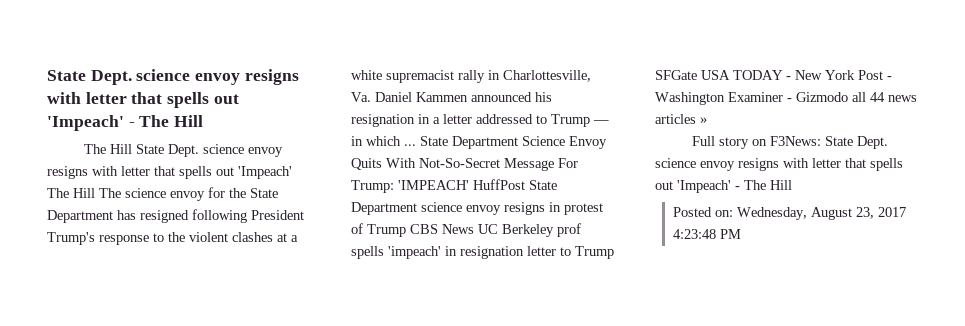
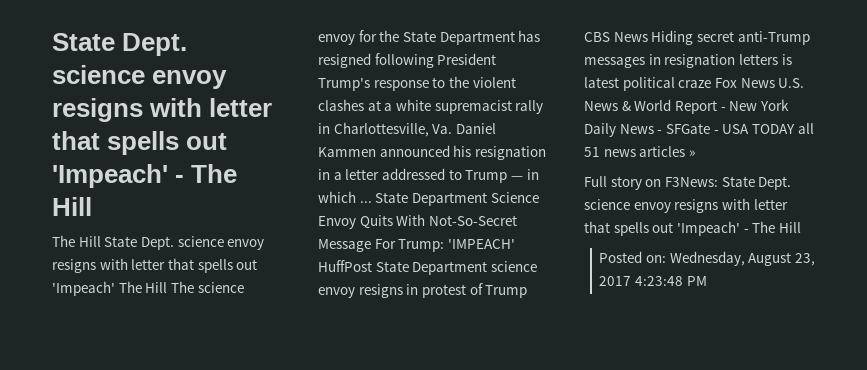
- State Department Science Envoy Quits With Not-So-Secret Message For Trump: 'IMPEACH' HuffPost State Department science envoy resigns in protest of Trump CBS News UC Berkeley prof spells 'impeach' in resignation letter to Trump SFGate USA TODAY - New York Post - Washington Examiner - Gizmodo all 44 news articles »
+ State Department Science Envoy Quits With Not-So-Secret Message For Trump: 'IMPEACH' HuffPost State Department science envoy resigns in protest of Trump CBS News Hiding secret anti-Trump messages in resignation letters is latest political craze Fox News U.S. News & World Report - New York Daily News - SFGate - USA TODAY all 51 news articles »

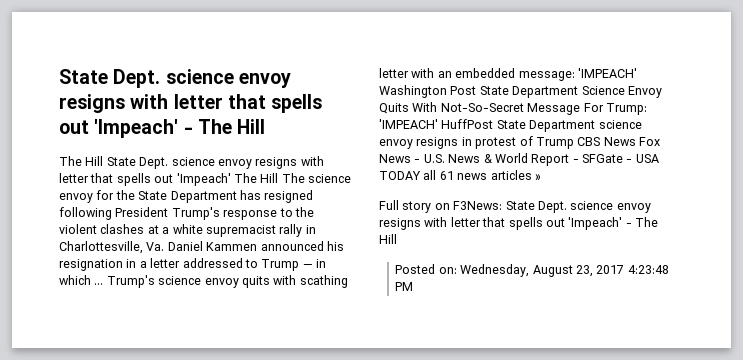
- State Department Science Envoy Quits With Not-So-Secret Message For Trump: 'IMPEACH' HuffPost State Department science envoy resigns in protest of Trump CBS News Hiding secret anti-Trump messages in resignation letters is latest political craze Fox News U.S. News & World Report - New York Daily News - SFGate - USA TODAY all 51 news articles »
+ Trump's science envoy quits with scathing letter with an embedded message: 'IMPEACH' Washington Post State Department Science Envoy Quits With Not-So-Secret Message For Trump: 'IMPEACH' HuffPost State Department science envoy resigns in protest of Trump CBS News Fox News - U.S. News & World Report - SFGate - USA TODAY all 61 news articles »

